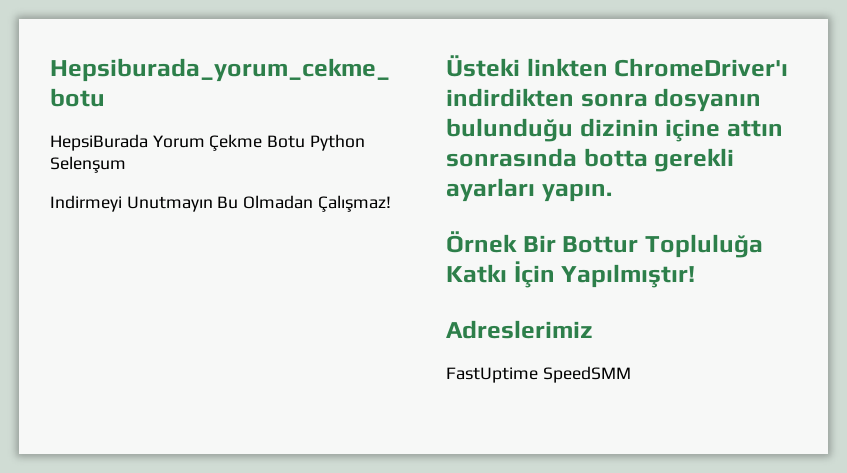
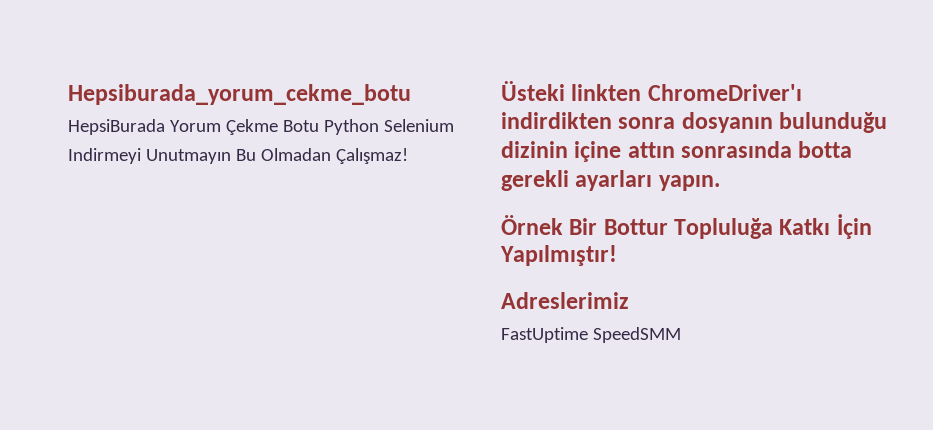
- HepsiBurada Yorum Çekme Botu Python Selenşum
+ HepsiBurada Yorum Çekme Botu Python Selenium

